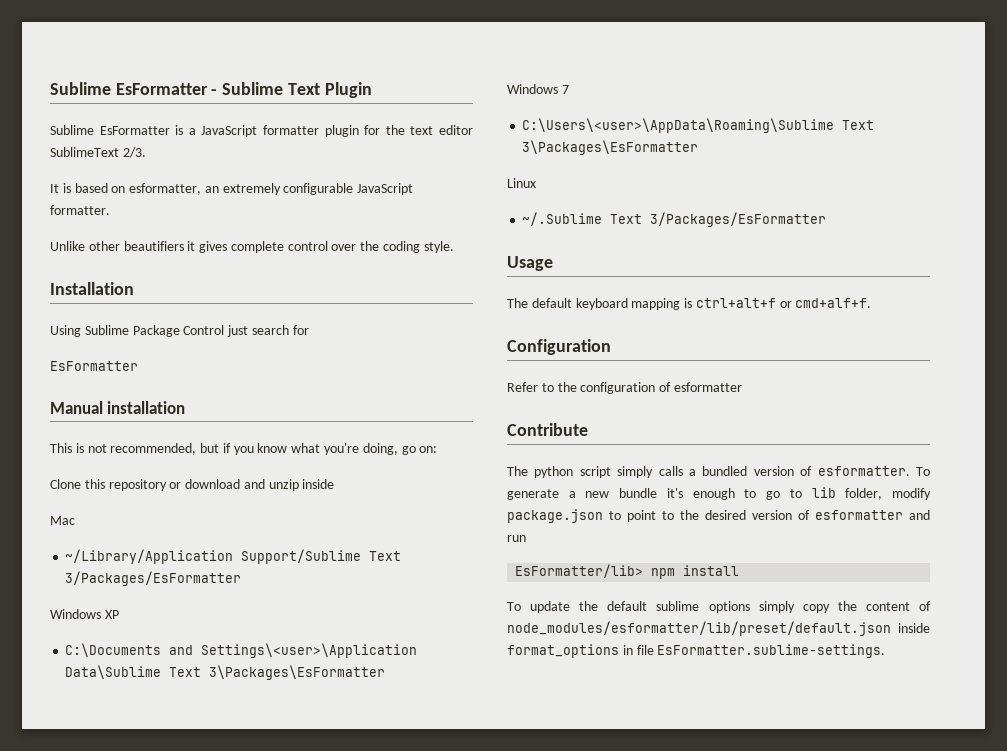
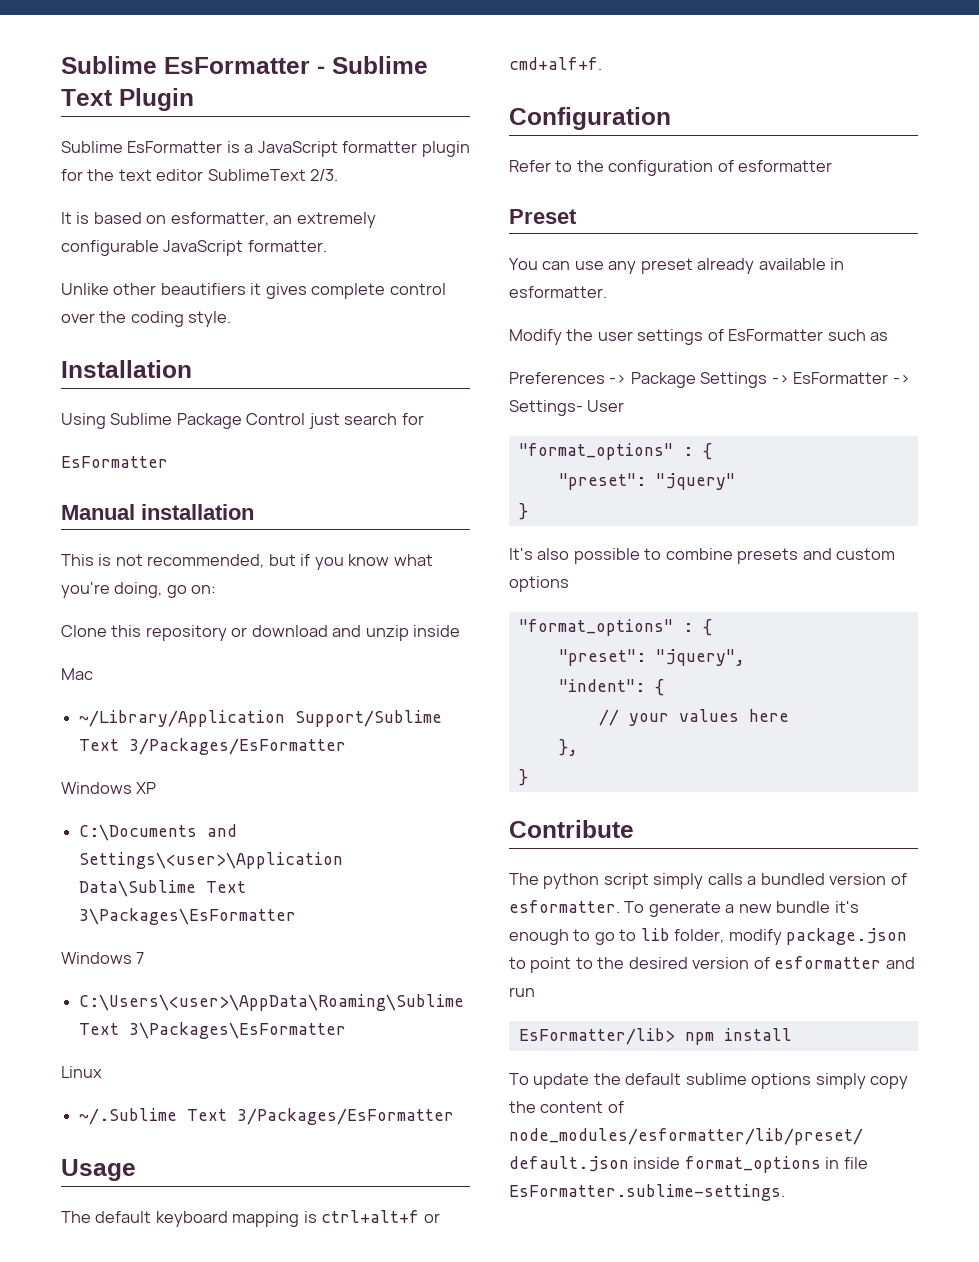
+ Preset
+ You can use any preset already available in esformatter.
+ Modify the user settings of EsFormatter such as
+ Preferences -> Package Settings -> EsFormatter -> Settings- User
+ "format_options" : {
+ "preset": "jquery"
+ }
+ It's also possible to combine presets and custom options
+ "format_options" : {
+ "preset": "jquery",
+ "indent": {
+ // your values here
+ },
+ }

